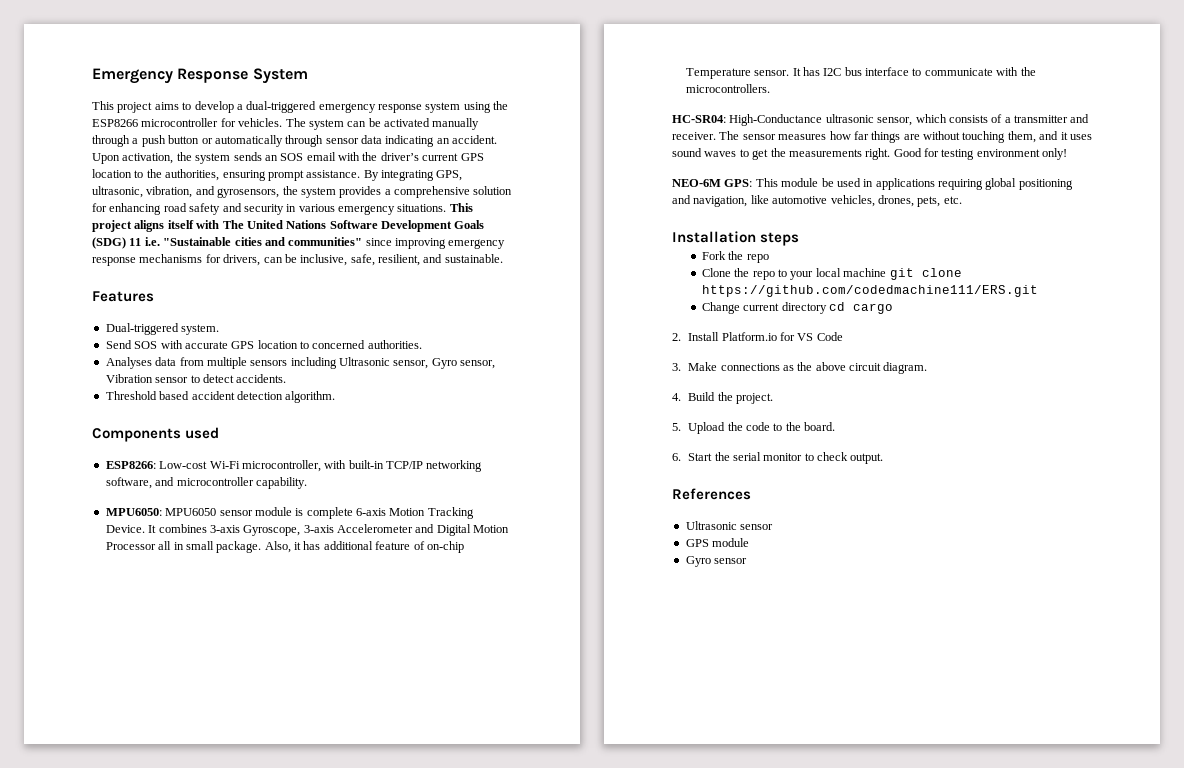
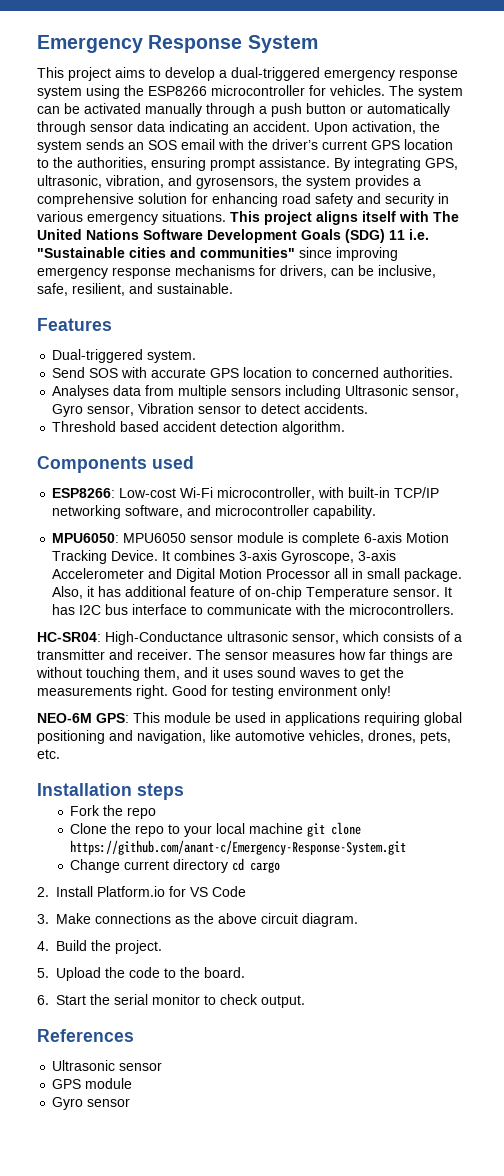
- Clone the repo to your local machine git clone https://github.com/codedmachine111/ERS.git
+ Clone the repo to your local machine git clone https://github.com/anant-c/Emergency-Response-System.git

